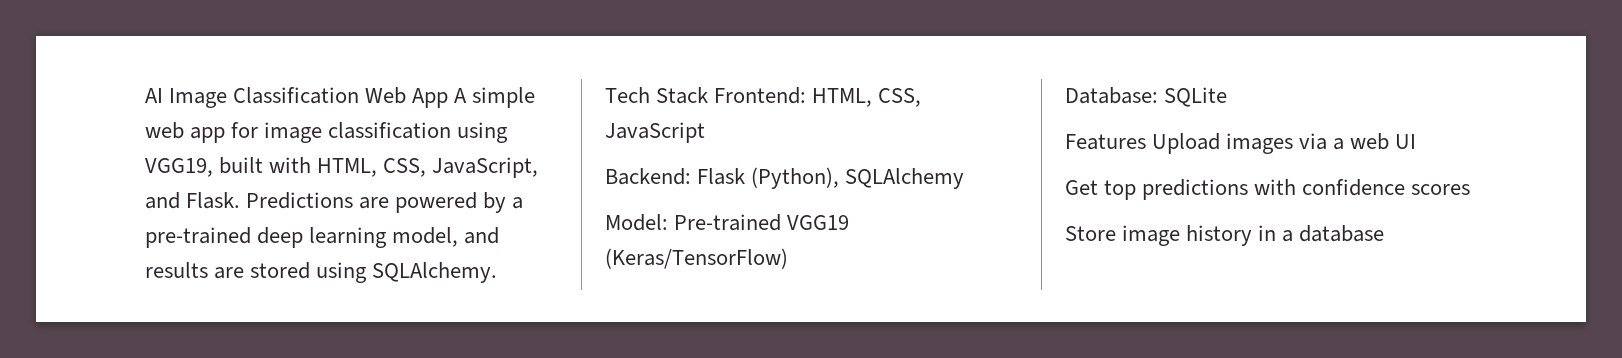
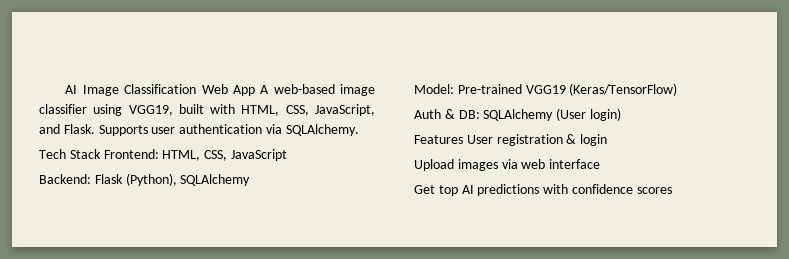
- AI Image Classification Web App A simple web app for image classification using VGG19, built with HTML, CSS, JavaScript, and Flask.
+ AI Image Classification Web App A web-based image classifier using VGG19, built with HTML, CSS, JavaScript, and Flask.
- Predictions are powered by a pre-trained deep learning model, and results are stored using SQLAlchemy.
+ Supports user authentication via SQLAlchemy.
- Database: SQLite
- Features Upload images via a web UI
+ Auth & DB: SQLAlchemy (User login)
+ Features User registration & login
+ Upload images via web interface
- Get top predictions with confidence scores
+ Get top AI predictions with confidence scores
- Store image history in a database

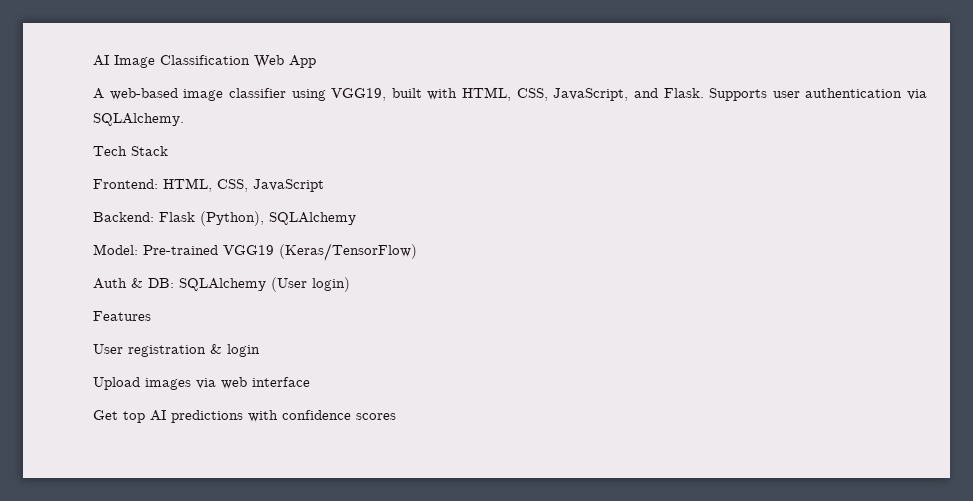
- AI Image Classification Web App A web-based image classifier using VGG19, built with HTML, CSS, JavaScript, and Flask.
+ AI Image Classification Web App
+ A web-based image classifier using VGG19, built with HTML, CSS, JavaScript, and Flask.
- Tech Stack Frontend: HTML, CSS, JavaScript
+ Tech Stack
+ Frontend: HTML, CSS, JavaScript
- Features User registration & login
+ Features
+ User registration & login

